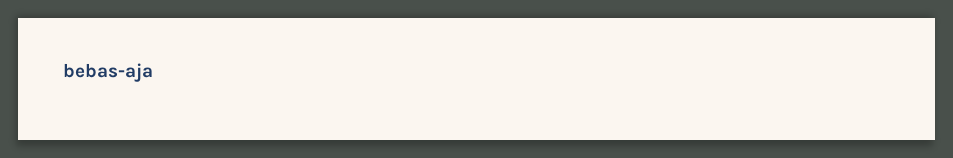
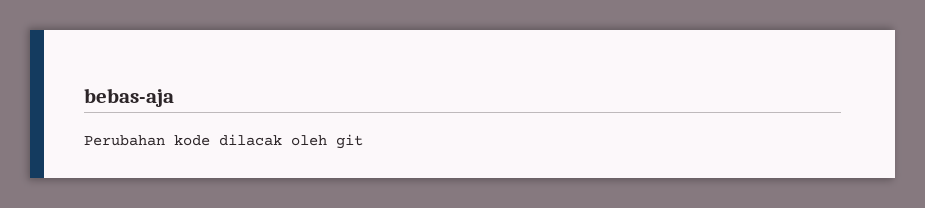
+ Perubahan kode dilacak oleh git

